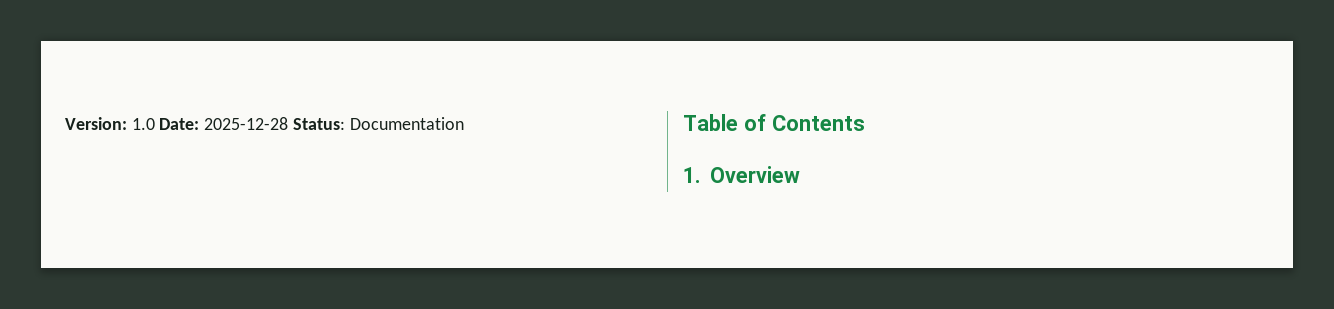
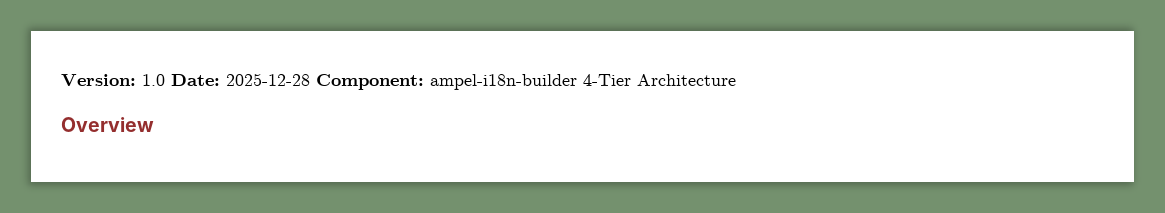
- Version: 1.0 Date: 2025-12-28 Status: Documentation
- Table of Contents
- 1. Overview
+ Version: 1.0 Date: 2025-12-28 Component: ampel-i18n-builder 4-Tier Architecture
+ Overview

